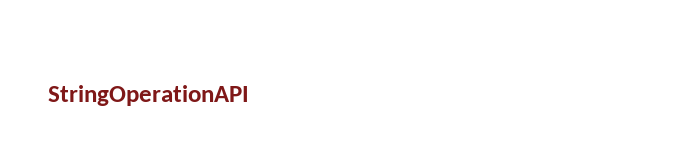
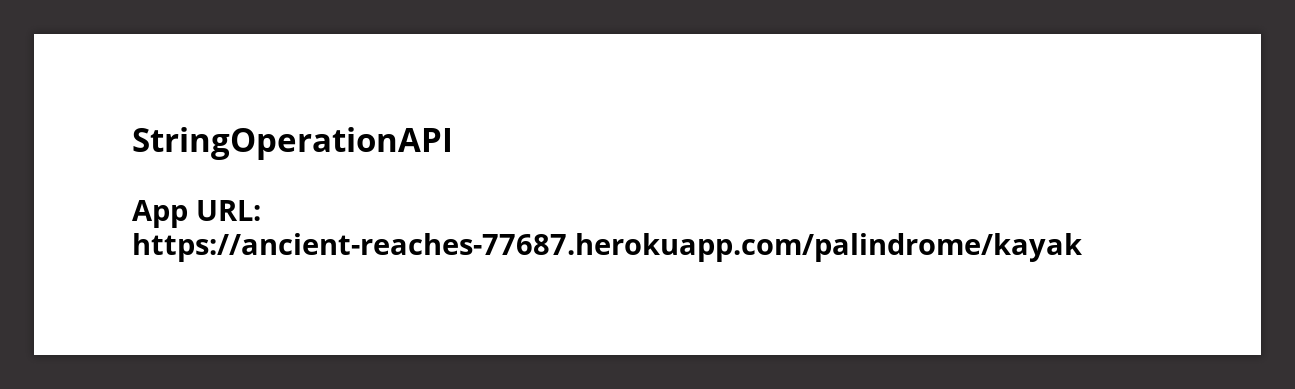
+ App URL: https://ancient-reaches-77687.herokuapp.com/palindrome/kayak

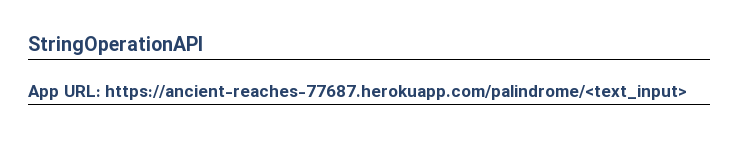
- App URL: https://ancient-reaches-77687.herokuapp.com/palindrome/kayak
+ App URL: https://ancient-reaches-77687.herokuapp.com/palindrome/<text_input>

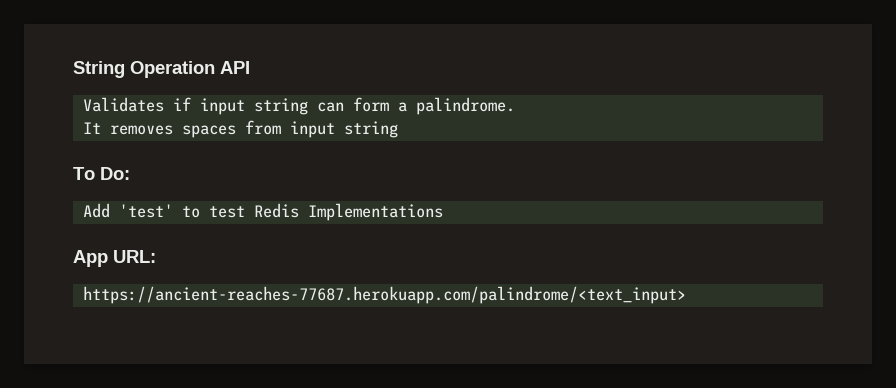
- StringOperationAPI
+ String Operation API
+ Validates if input string can form a palindrome.
+ It removes spaces from input string
+ To Do:
+ Add 'test' to test Redis Implementations
- App URL: https://ancient-reaches-77687.herokuapp.com/palindrome/<text_input>
+ App URL:
+ https://ancient-reaches-77687.herokuapp.com/palindrome/<text_input>

